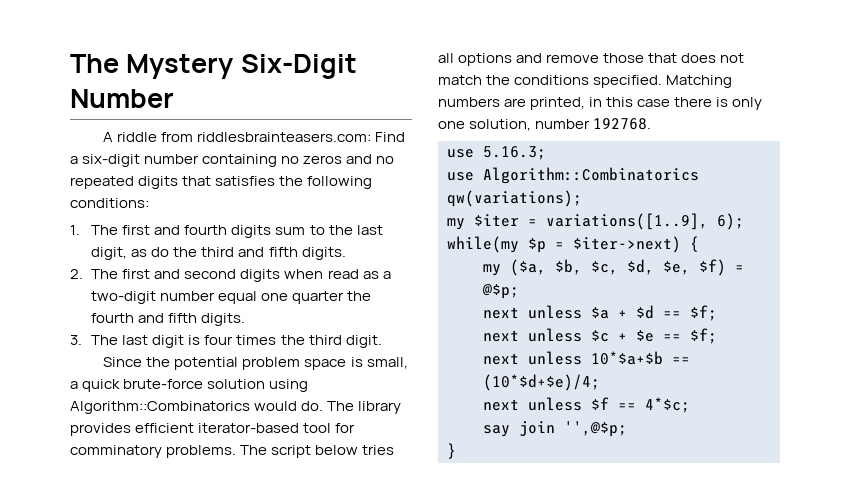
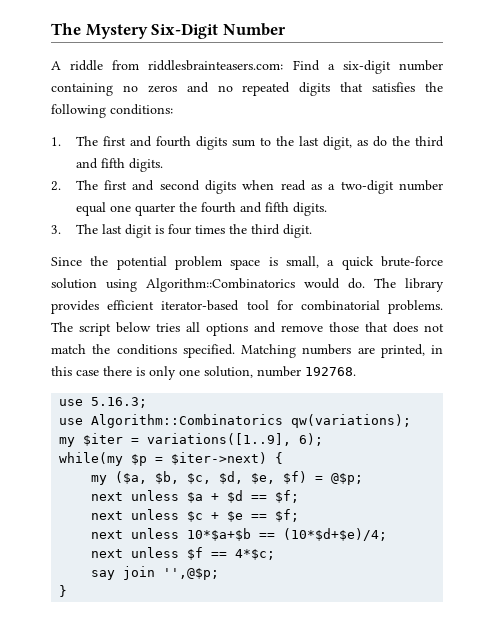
- The library provides efficient iterator-based tool for comminatory problems.
+ The library provides efficient iterator-based tool for combinatorial problems.

